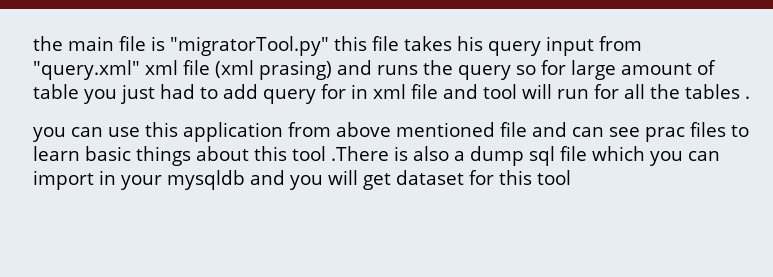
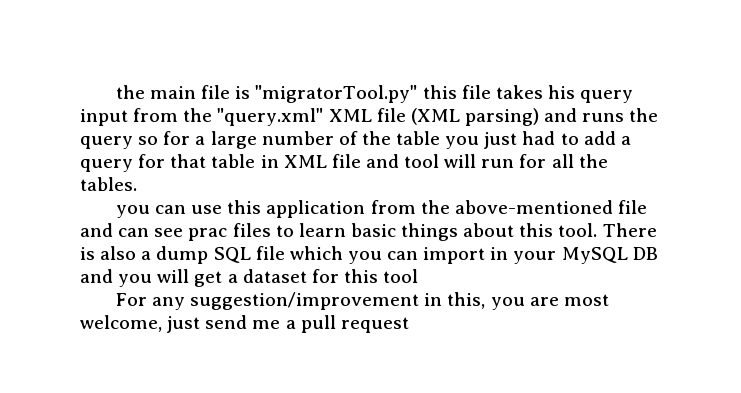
- the main file is "migratorTool.py" this file takes his query input from "query.xml" xml file (xml prasing) and runs the query so for large amount of table you just had to add query for in xml file and tool will run for all the tables .
+ the main file is "migratorTool.py" this file takes his query input from the "query.xml" XML file (XML parsing) and runs the query so for a large number of the table you just had to add a query for that table in XML file and tool will run for all the tables.
- you can use this application from above mentioned file and can see prac files to learn basic things about this tool .There is also a dump sql file which you can import in your mysqldb and you will get dataset for this tool
+ you can use this application from the above-mentioned file and can see prac files to learn basic things about this tool. There is also a dump SQL file which you can import in your MySQL DB and you will get a dataset for this tool
+ For any suggestion/improvement in this, you are most welcome, just send me a pull request

